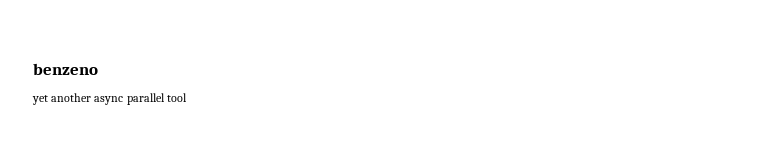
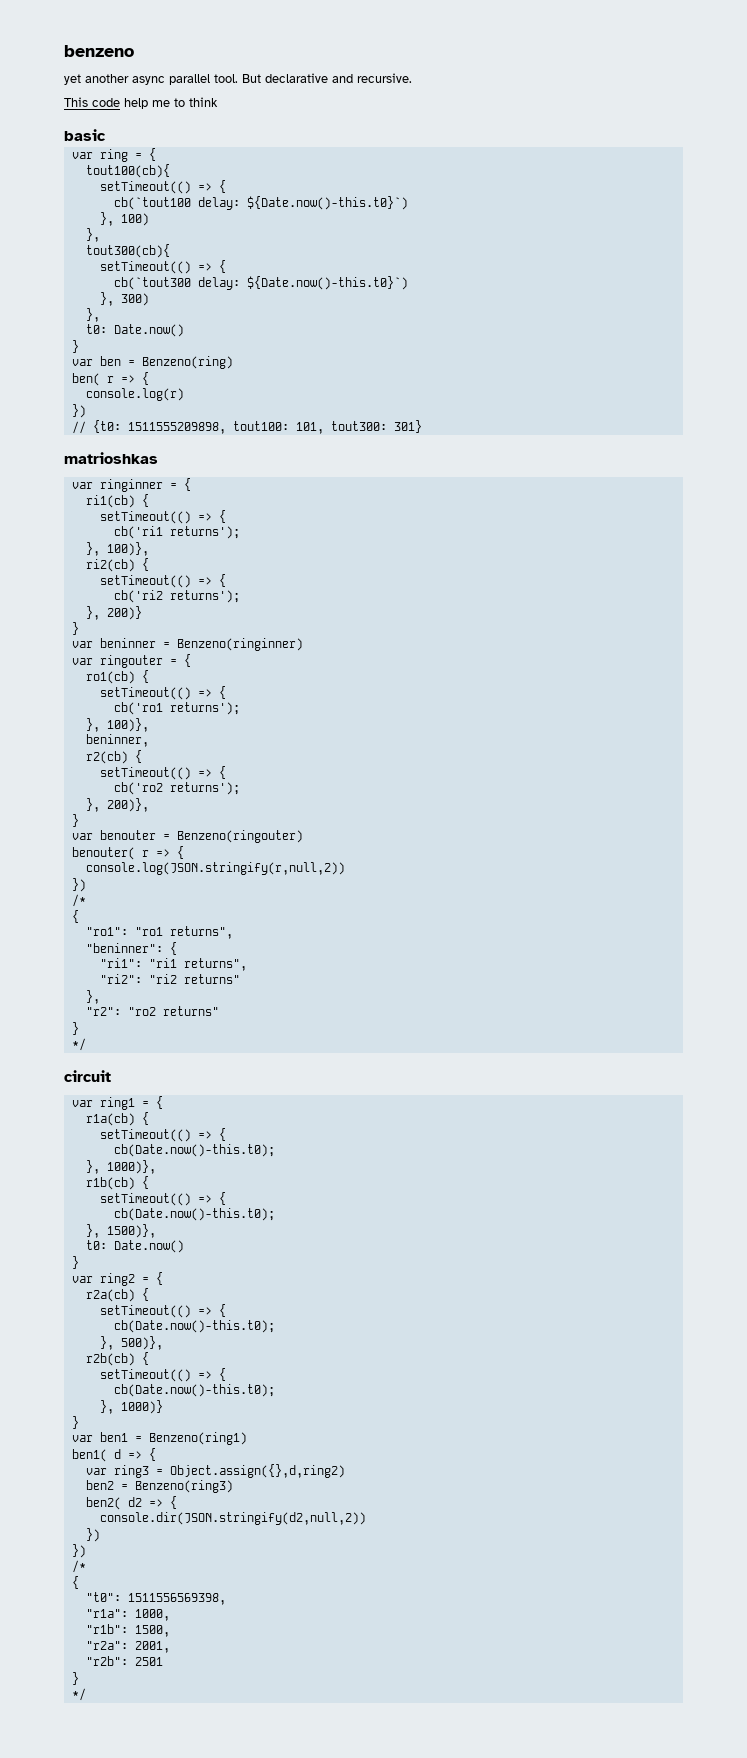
- yet another async parallel tool
+ yet another async parallel tool. But declarative and recursive.
+ This code help me to think
+ basic
+ var ring = {
+ tout100(cb){
+ setTimeout(() => {
+ cb(`tout100 delay: ${Date.now()-this.t0}`)
+ }, 100)
+ },
+ tout300(cb){
+ setTimeout(() => {
+ cb(`tout300 delay: ${Date.now()-this.t0}`)
+ }, 300)
+ },
+ t0: Date.now()
+ }
+ var ben = Benzeno(ring)
+ ben( r => {
+ console.log(r)
+ })
+ // {t0: 1511555209898, tout100: 101, tout300: 301}
+ matrioshkas
+ var ringinner = {
+ ri1(cb) {
+ setTimeout(() => {
+ cb('ri1 returns');
+ }, 100)},
+ ri2(cb) {
+ setTimeout(() => {
+ cb('ri2 returns');
+ }, 200)}
+ }
+ var beninner = Benzeno(ringinner)
+ var ringouter = {
+ ro1(cb) {
+ setTimeout(() => {
+ cb('ro1 returns');
+ }, 100)},
+ beninner,
+ r2(cb) {
+ setTimeout(() => {
+ cb('ro2 returns');
+ }, 200)},
+ }
+ var benouter = Benzeno(ringouter)
+ benouter( r => {
+ console.log(JSON.stringify(r,null,2))
+ })
+ /*
+ {
+ "ro1": "ro1 returns",
+ "beninner": {
+ "ri1": "ri1 returns",
+ "ri2": "ri2 returns"
+ },
+ "r2": "ro2 returns"
+ }
+ */
+ circuit
+ var ring1 = {
+ r1a(cb) {
+ setTimeout(() => {
+ cb(Date.now()-this.t0);
+ }, 1000)},
+ r1b(cb) {
+ setTimeout(() => {
+ cb(Date.now()-this.t0);
+ }, 1500)},
+ t0: Date.now()
+ }
+ var ring2 = {
+ r2a(cb) {
+ setTimeout(() => {
+ cb(Date.now()-this.t0);
+ }, 500)},
+ r2b(cb) {
+ setTimeout(() => {
+ cb(Date.now()-this.t0);
+ }, 1000)}
+ }
+ var ben1 = Benzeno(ring1)
+ ben1( d => {
+ var ring3 = Object.assign({},d,ring2)
+ ben2 = Benzeno(ring3)
+ ben2( d2 => {
+ console.dir(JSON.stringify(d2,null,2))
+ })
+ })
+ /*
+ {
+ "t0": 1511556569398,
+ "r1a": 1000,
+ "r1b": 1500,
+ "r2a": 2001,
+ "r2b": 2501
+ }
+ */

